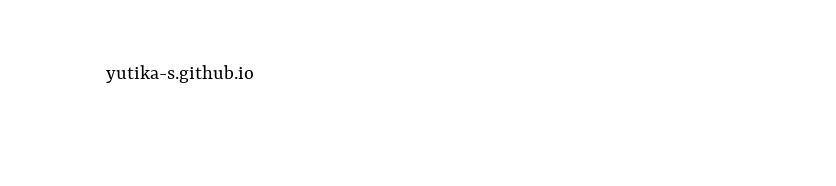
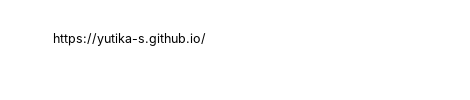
- yutika-s.github.io
+ https://yutika-s.github.io/

